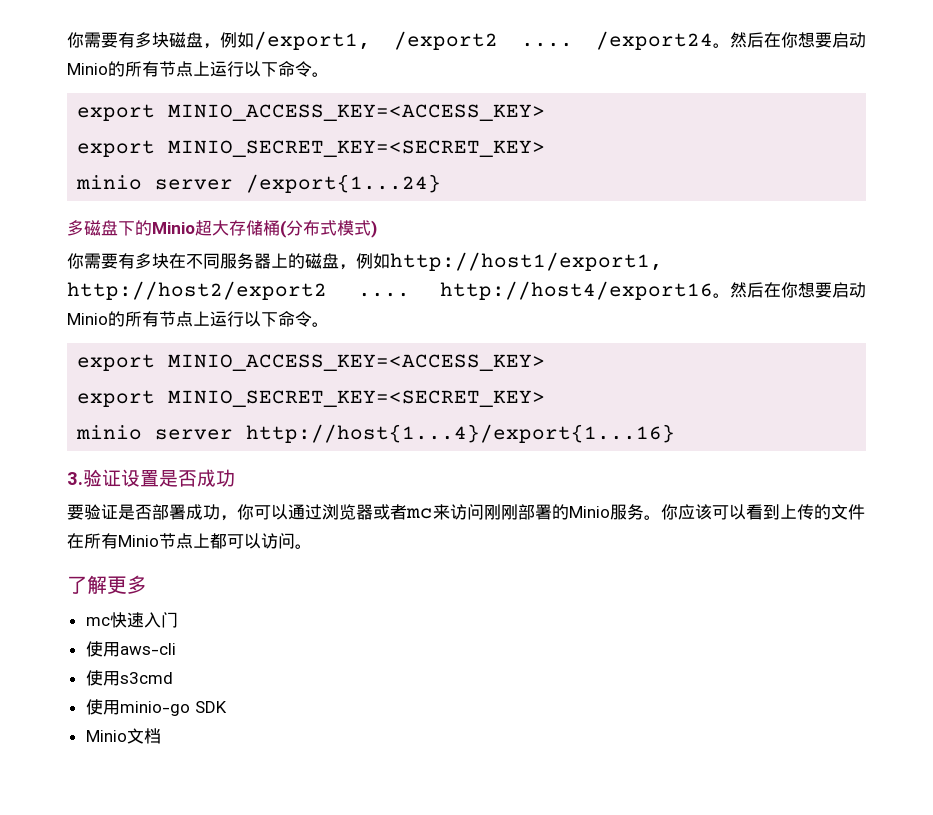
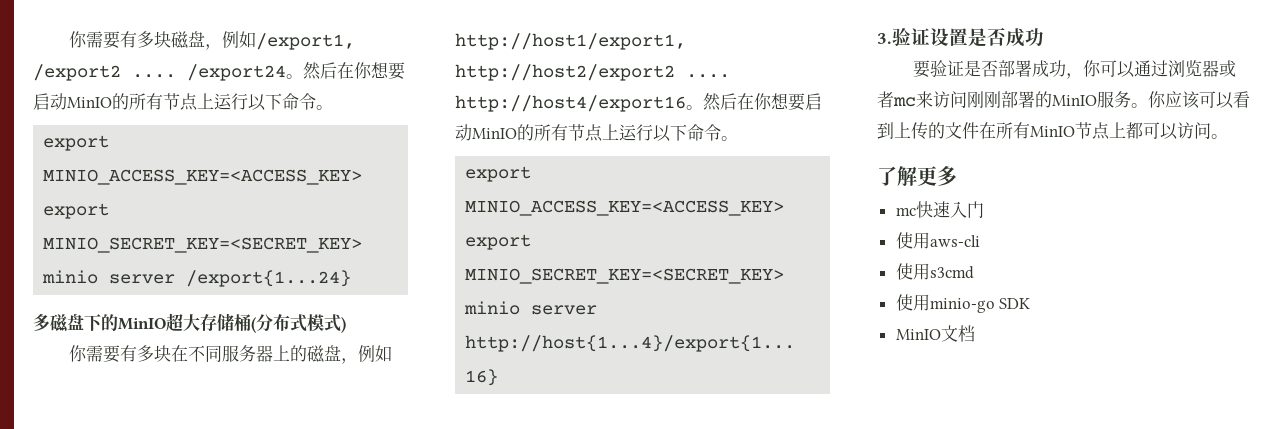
- /export24。然后在你想要启动Minio的所有节点上运行以下命令。
+ /export24。然后在你想要启动MinIO的所有节点上运行以下命令。
- 多磁盘下的Minio超大存储桶(分布式模式)
+ 多磁盘下的MinIO超大存储桶(分布式模式)
- 你需要有多块在不同服务器上的磁盘，例如http://host1/export1, http://host2/export2 .... http://host4/export16。然后在你想要启动Minio的所有节点上运行以下命令。
+ 你需要有多块在不同服务器上的磁盘，例如http://host1/export1, http://host2/export2 .... http://host4/export16。然后在你想要启动MinIO的所有节点上运行以下命令。
- 要验证是否部署成功，你可以通过浏览器或者mc来访问刚刚部署的Minio服务。
+ 要验证是否部署成功，你可以通过浏览器或者mc来访问刚刚部署的MinIO服务。
- 你应该可以看到上传的文件在所有Minio节点上都可以访问。
+ 你应该可以看到上传的文件在所有MinIO节点上都可以访问。
- Minio文档
+ MinIO文档

